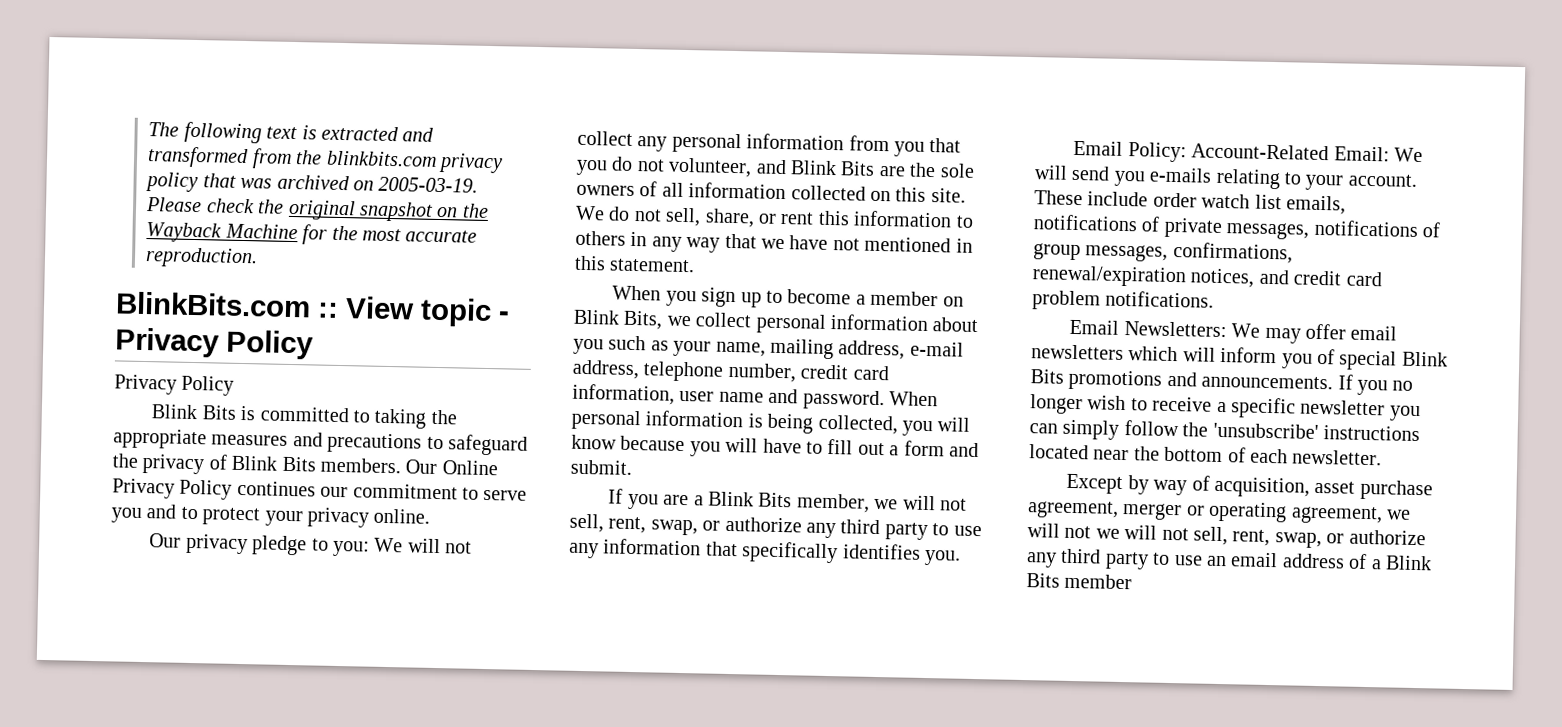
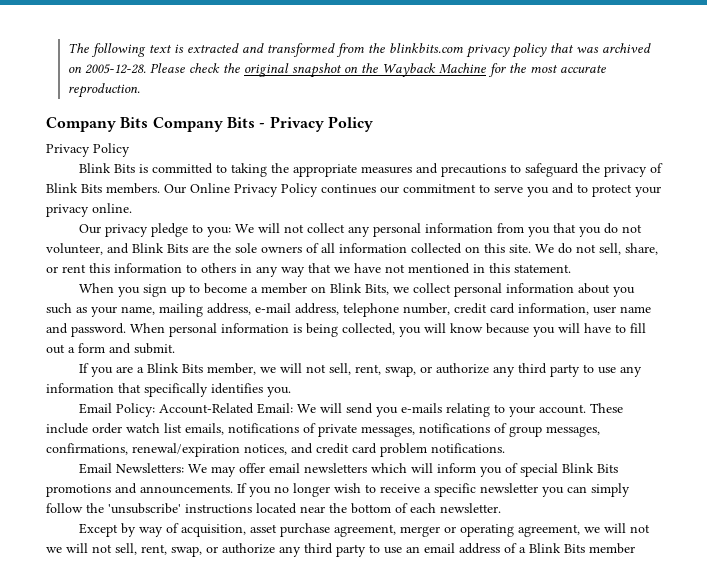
- The following text is extracted and transformed from the blinkbits.com privacy policy that was archived on 2005-03-19.
+ The following text is extracted and transformed from the blinkbits.com privacy policy that was archived on 2005-12-28.
- BlinkBits.com :: View topic - Privacy Policy
+ Company Bits Company Bits - Privacy Policy

